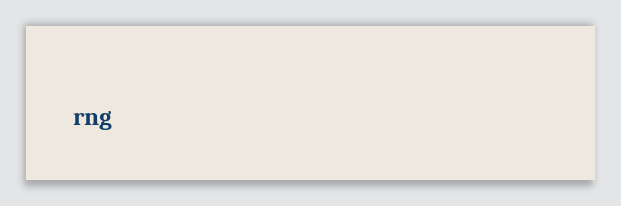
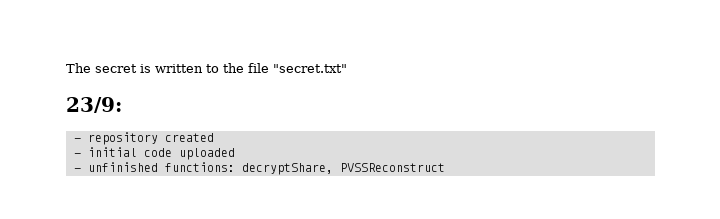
- rng
+ The secret is written to the file "secret.txt"
+ 23/9:
+ - repository created
+ - initial code uploaded
+ - unfinished functions: decryptShare, PVSSReconstruct

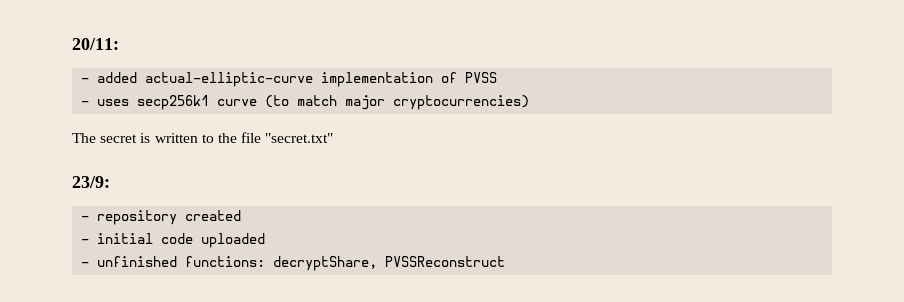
+ 20/11:
+ - added actual-elliptic-curve implementation of PVSS
+ - uses secp256k1 curve (to match major cryptocurrencies)

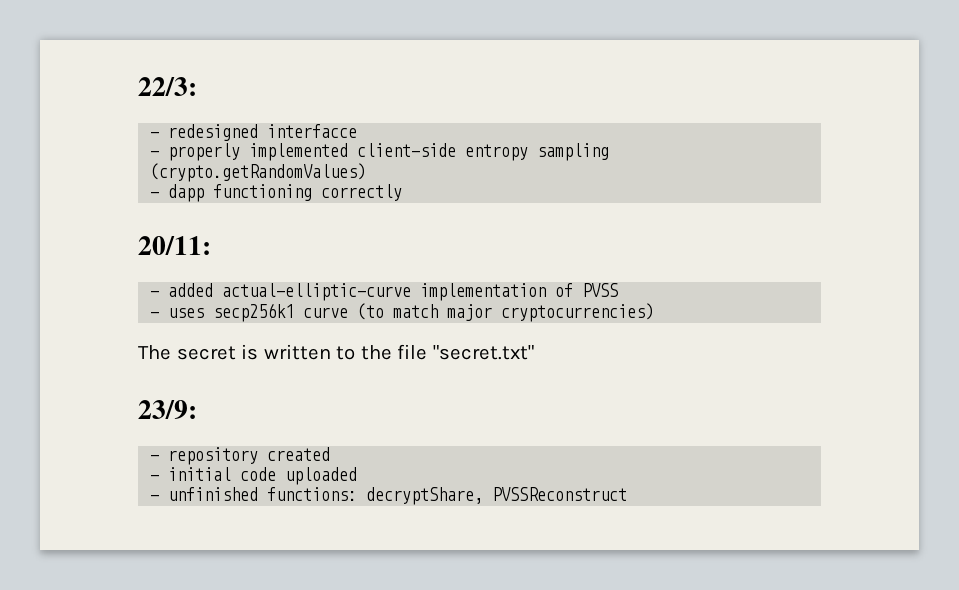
+ 22/3:
+ - redesigned interfacce
+ - properly implemented client-side entropy sampling (crypto.getRandomValues)
+ - dapp functioning correctly

